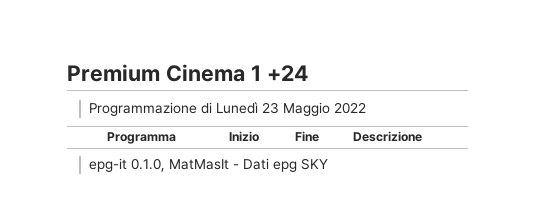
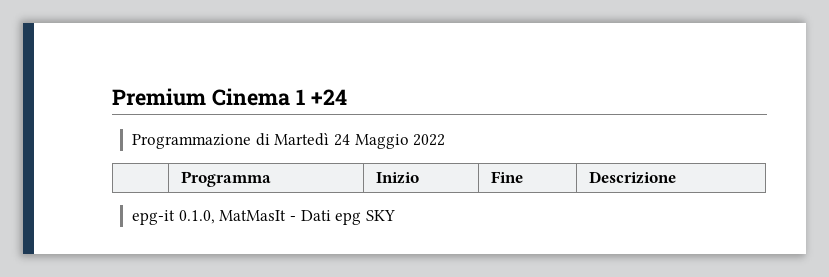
- Programmazione di Lunedì 23 Maggio 2022
+ Programmazione di Martedì 24 Maggio 2022

